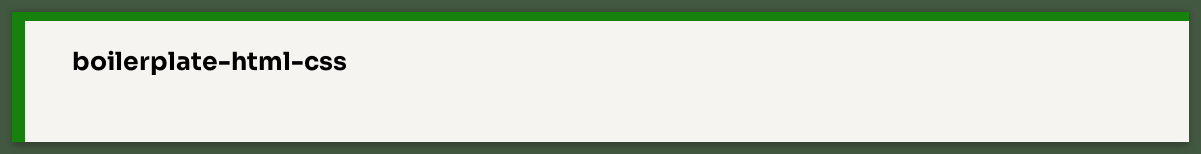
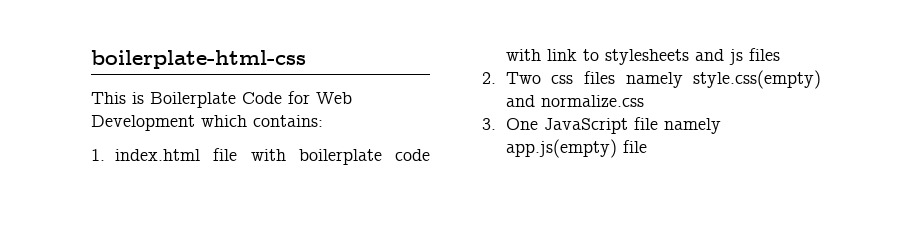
+ This is Boilerplate Code for Web Development which contains:
+ 1. index.html file with boilerplate code with link to stylesheets and js files
+ 2. Two css files namely style.css(empty) and normalize.css
+ 3. One JavaScript file namely app.js(empty) file

